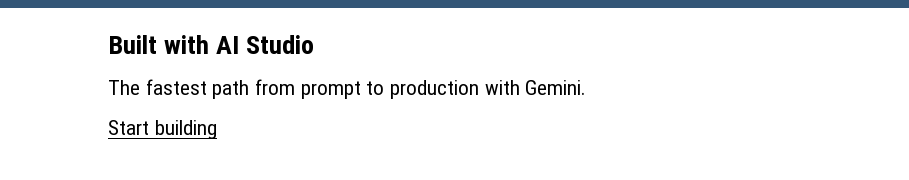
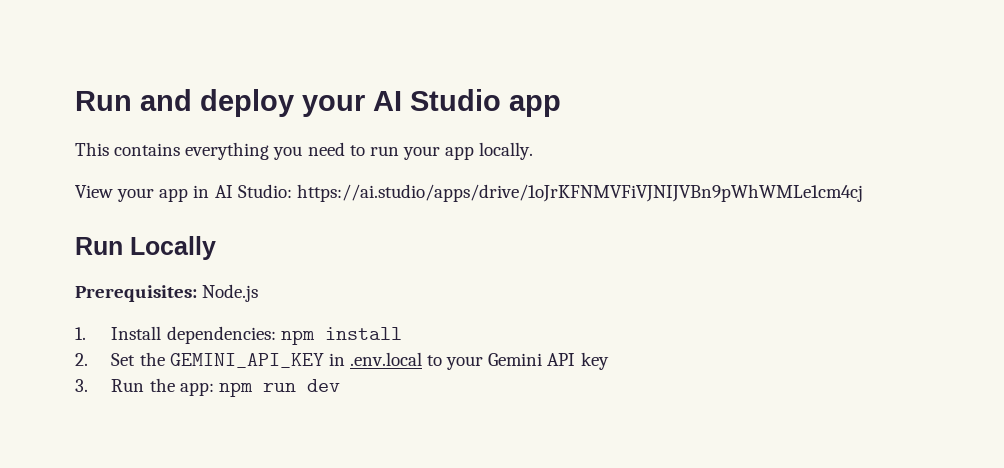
- Built with AI Studio
- The fastest path from prompt to production with Gemini.
- Start building
+ Run and deploy your AI Studio app
+ This contains everything you need to run your app locally.
+ View your app in AI Studio: https://ai.studio/apps/drive/1oJrKFNMVFiVJNIJVBn9pWhWMLe1cm4cj
+ Run Locally
+ Prerequisites: Node.js
+ 1. Install dependencies: npm install
+ 2. Set the GEMINI_API_KEY in .env.local to your Gemini API key
+ 3. Run the app: npm run dev

